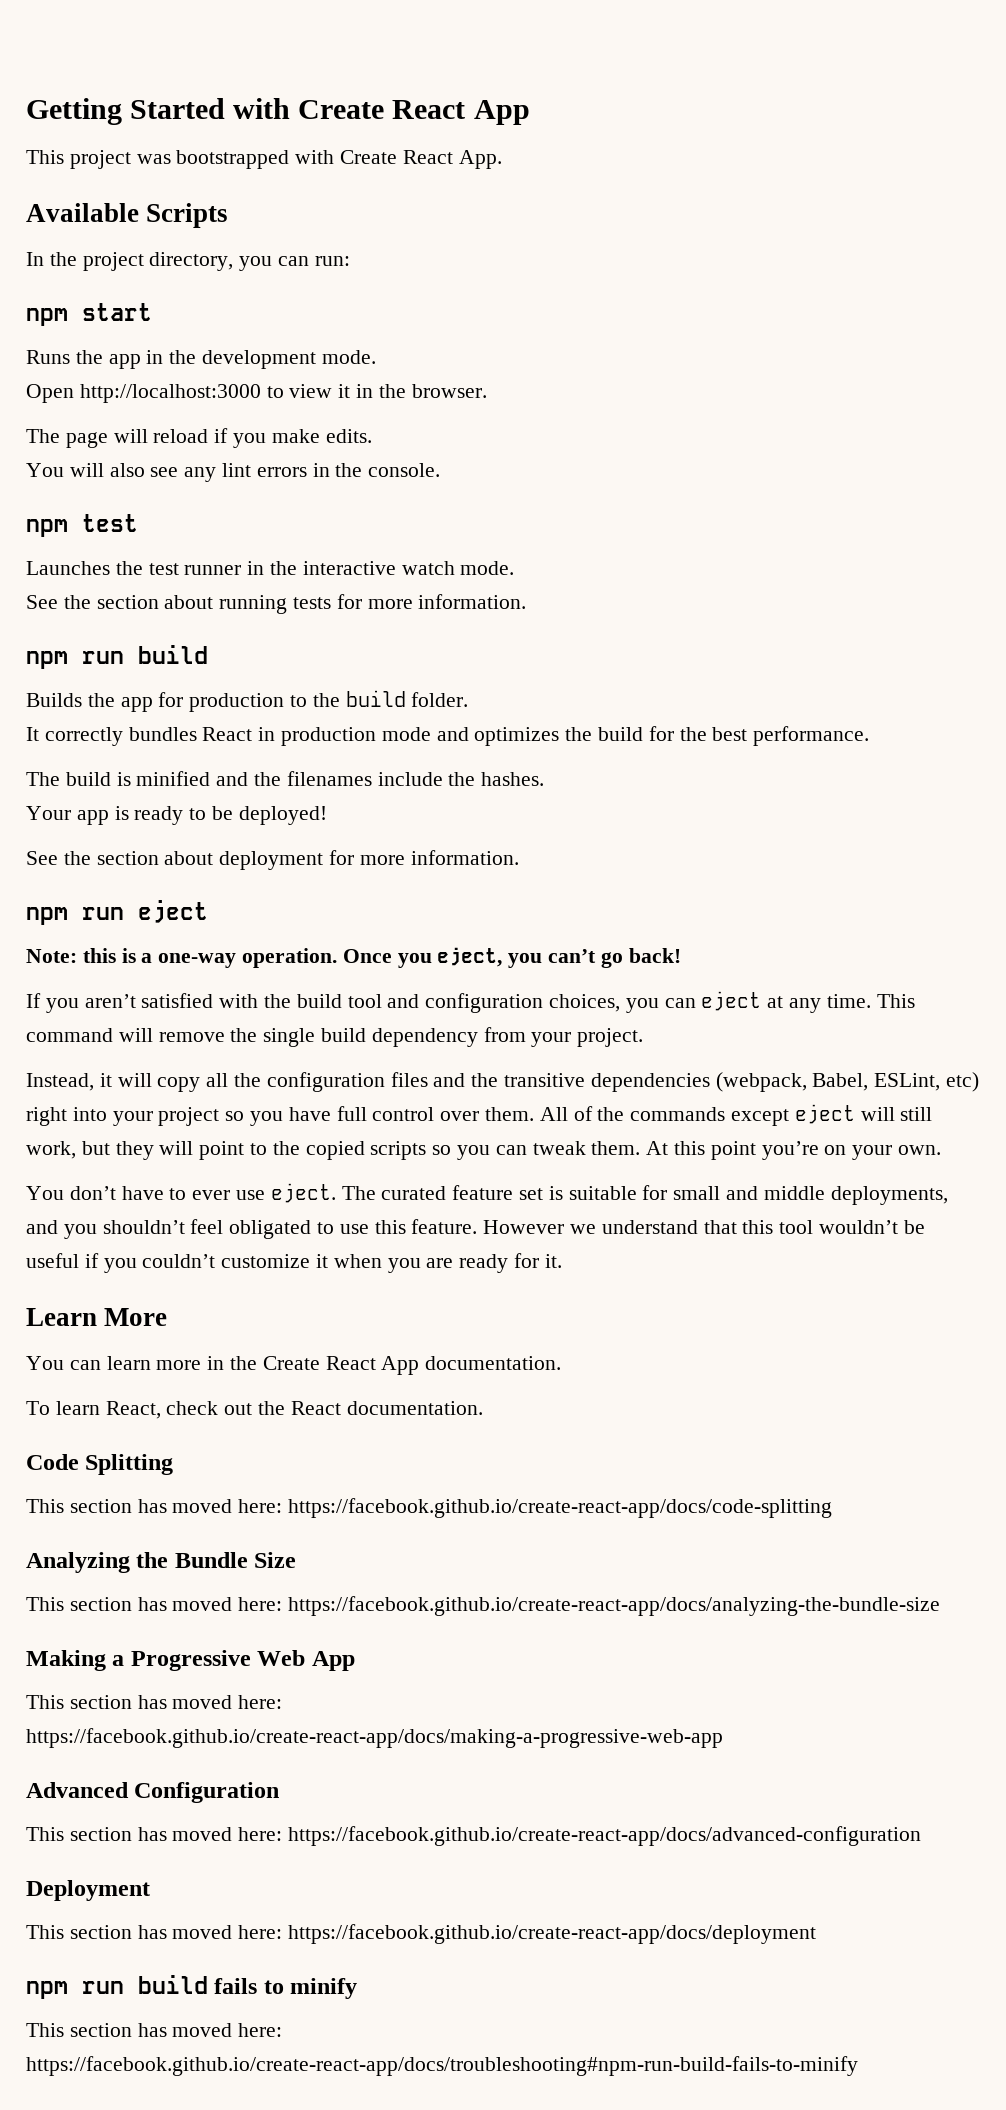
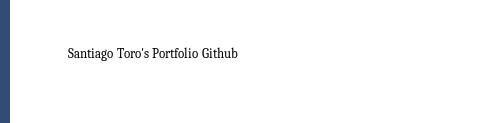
- Getting Started with Create React App
- This project was bootstrapped with Create React App.
- Available Scripts
- In the project directory, you can run:
- npm start
- Runs the app in the development mode.
- Open http://localhost:3000 to view it in the browser.
- The page will reload if you make edits.
- You will also see any lint errors in the console.
- npm test
- Launches the test runner in the interactive watch mode.
- See the section about running tests for more information.
- npm run build
- Builds the app for production to the build folder.
- It correctly bundles React in production mode and optimizes the build for the best performance.
- The build is minified and the filenames include the hashes.
- Your app is ready to be deployed!
- See the section about deployment for more information.
- npm run eject
- Note: this is a one-way operation. Once you eject, you can’t go back!
- If you aren’t satisfied with the build tool and configuration choices, you can eject at any time. This command will remove the single build dependency from your project.
- Instead, it will copy all the configuration files and the transitive dependencies (webpack, Babel, ESLint, etc) right into your project so you have full control over them. All of the commands except eject will still work, but they will point to the copied scripts so you can tweak them. At this point you’re on your own.
- You don’t have to ever use eject. The curated feature set is suitable for small and middle deployments, and you shouldn’t feel obligated to use this feature. However we understand that this tool wouldn’t be useful if you couldn’t customize it when you are ready for it.
- Learn More
- You can learn more in the Create React App documentation.
- To learn React, check out the React documentation.
- Code Splitting
- This section has moved here: https://facebook.github.io/create-react-app/docs/code-splitting
- Analyzing the Bundle Size
- This section has moved here: https://facebook.github.io/create-react-app/docs/analyzing-the-bundle-size
- Making a Progressive Web App
- This section has moved here: https://facebook.github.io/create-react-app/docs/making-a-progressive-web-app
- Advanced Configuration
- This section has moved here: https://facebook.github.io/create-react-app/docs/advanced-configuration
- Deployment
- This section has moved here: https://facebook.github.io/create-react-app/docs/deployment
- npm run build fails to minify
- This section has moved here: https://facebook.github.io/create-react-app/docs/troubleshooting#npm-run-build-fails-to-minify
+ Santiago Toro's Portfolio Github

